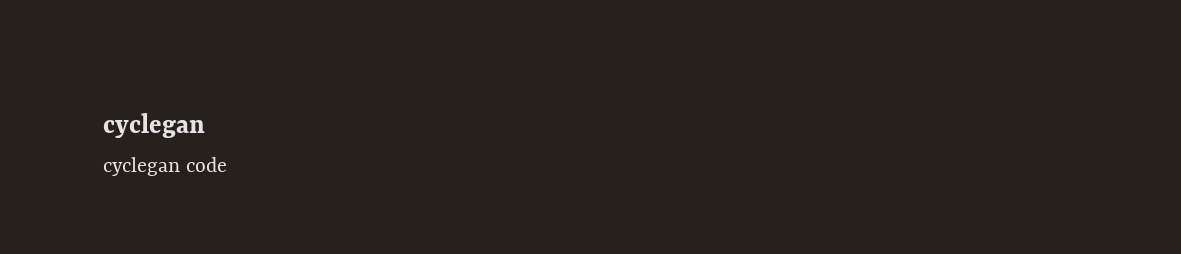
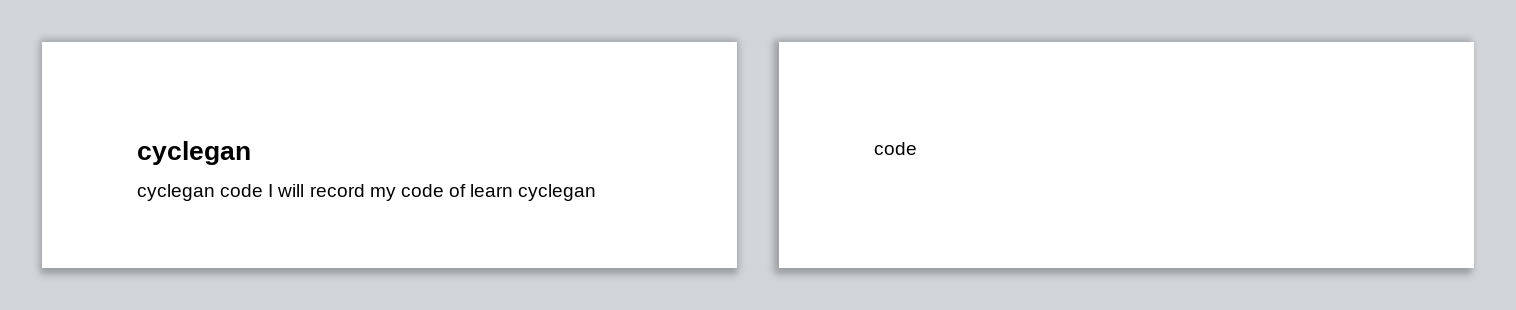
- cyclegan code
+ cyclegan code I will record my code of learn cyclegan code

